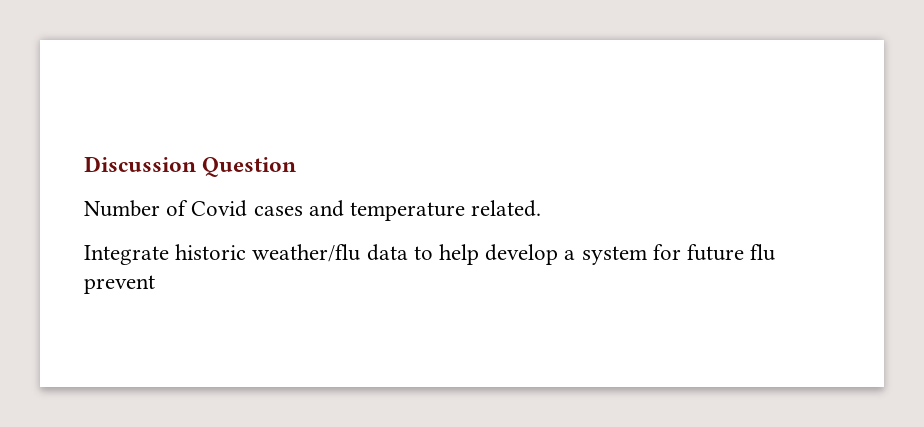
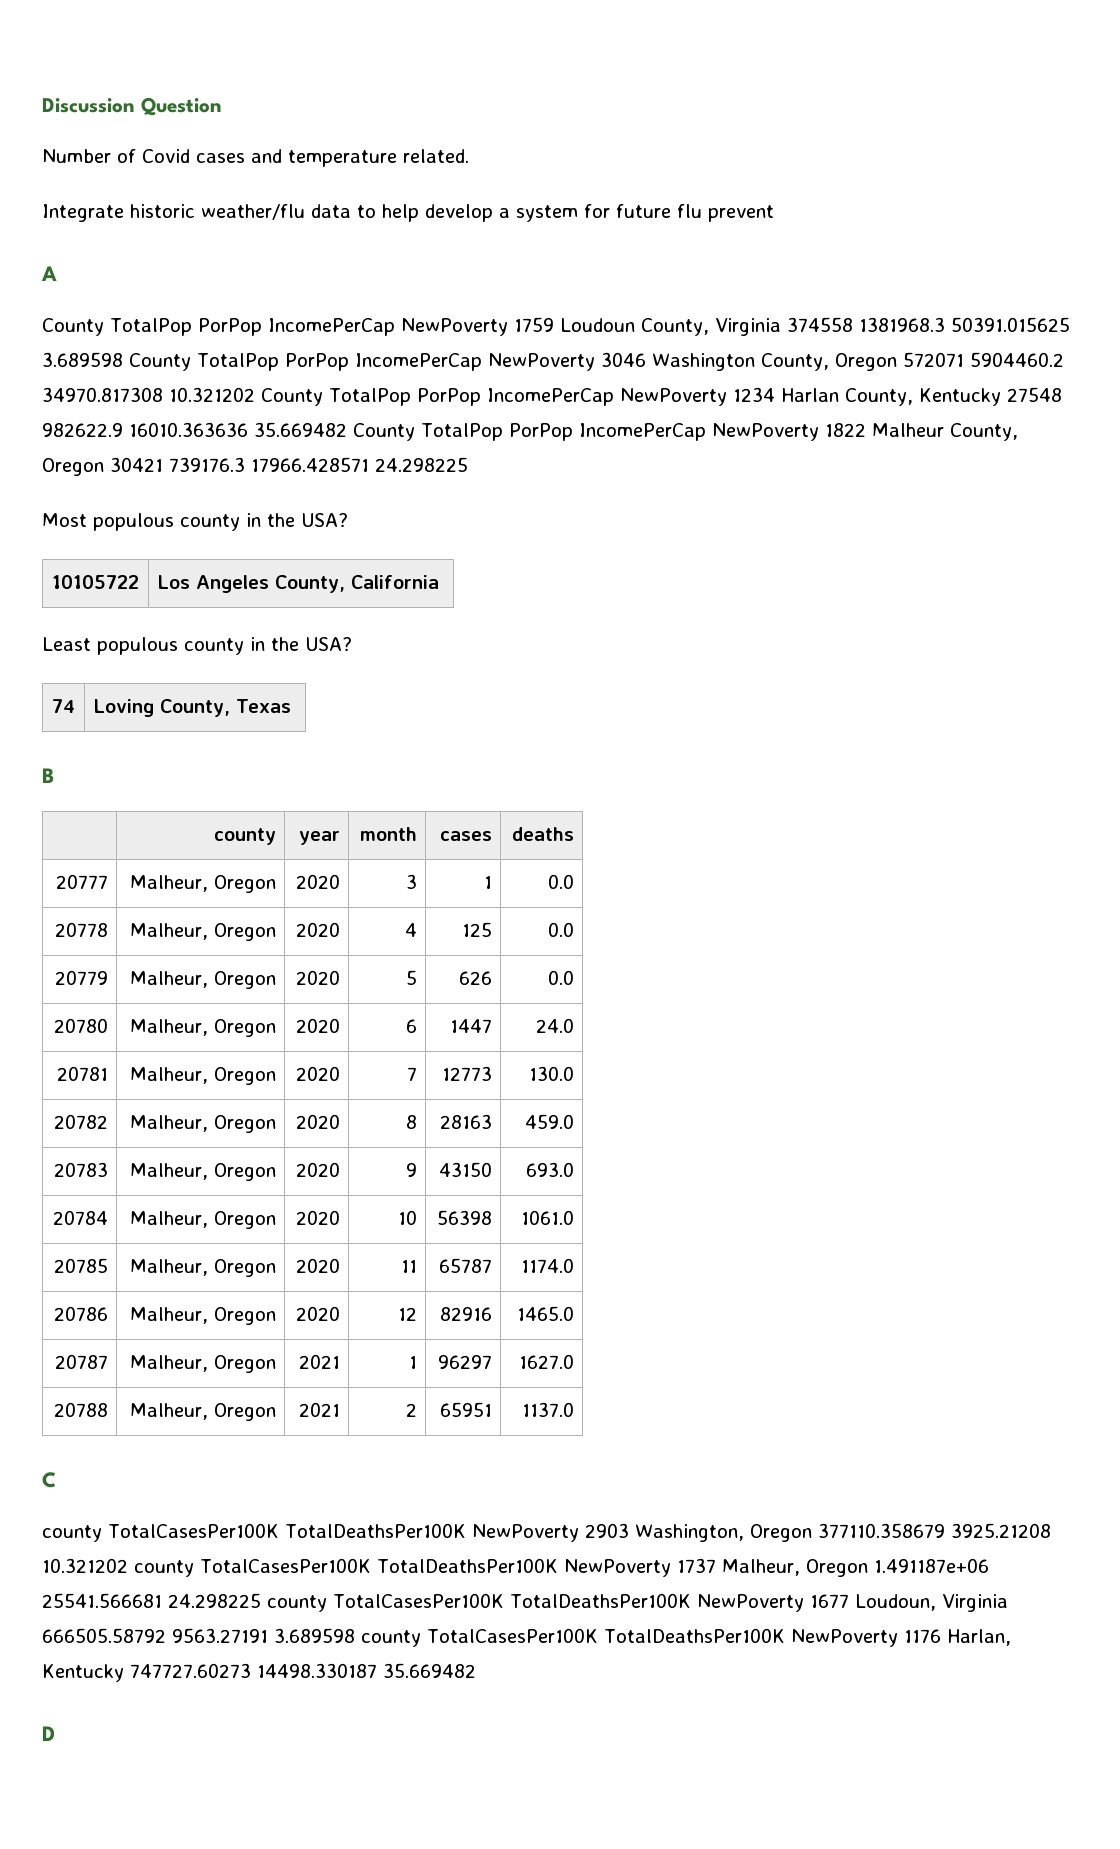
+ A
+ County TotalPop PorPop IncomePerCap NewPoverty 1759 Loudoun County, Virginia 374558 1381968.3 50391.015625 3.689598 County TotalPop PorPop IncomePerCap NewPoverty 3046 Washington County, Oregon 572071 5904460.2 34970.817308 10.321202 County TotalPop PorPop IncomePerCap NewPoverty 1234 Harlan County, Kentucky 27548 982622.9 16010.363636 35.669482 County TotalPop PorPop IncomePerCap NewPoverty 1822 Malheur County, Oregon 30421 739176.3 17966.428571 24.298225
+ Most populous county in the USA?
+ 10105722 | Los Angeles County, California
+ Least populous county in the USA?
+ 74 | Loving County, Texas
+ B
+ | county | year | month | cases | deaths
+ 20777 | Malheur, Oregon | 2020 | 3 | 1 | 0.0
+ 20778 | Malheur, Oregon | 2020 | 4 | 125 | 0.0
+ 20779 | Malheur, Oregon | 2020 | 5 | 626 | 0.0
+ 20780 | Malheur, Oregon | 2020 | 6 | 1447 | 24.0
+ 20781 | Malheur, Oregon | 2020 | 7 | 12773 | 130.0
+ 20782 | Malheur, Oregon | 2020 | 8 | 28163 | 459.0
+ 20783 | Malheur, Oregon | 2020 | 9 | 43150 | 693.0
+ 20784 | Malheur, Oregon | 2020 | 10 | 56398 | 1061.0
+ 20785 | Malheur, Oregon | 2020 | 11 | 65787 | 1174.0
+ 20786 | Malheur, Oregon | 2020 | 12 | 82916 | 1465.0
+ 20787 | Malheur, Oregon | 2021 | 1 | 96297 | 1627.0
+ 20788 | Malheur, Oregon | 2021 | 2 | 65951 | 1137.0
+ C
+ county TotalCasesPer100K TotalDeathsPer100K NewPoverty 2903 Washington, Oregon 377110.358679 3925.21208 10.321202 county TotalCasesPer100K TotalDeathsPer100K NewPoverty 1737 Malheur, Oregon 1.491187e+06 25541.566681 24.298225 county TotalCasesPer100K TotalDeathsPer100K NewPoverty 1677 Loudoun, Virginia 666505.58792 9563.27191 3.689598 county TotalCasesPer100K TotalDeathsPer100K NewPoverty 1176 Harlan, Kentucky 747727.60273 14498.330187 35.669482
+ D

